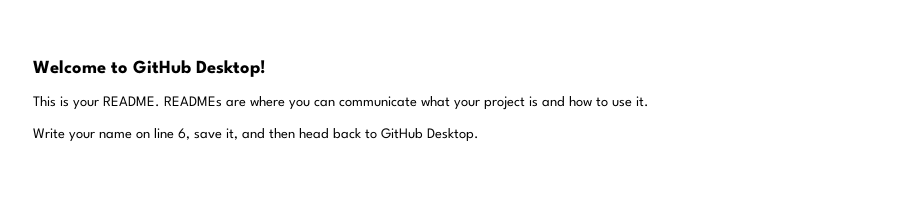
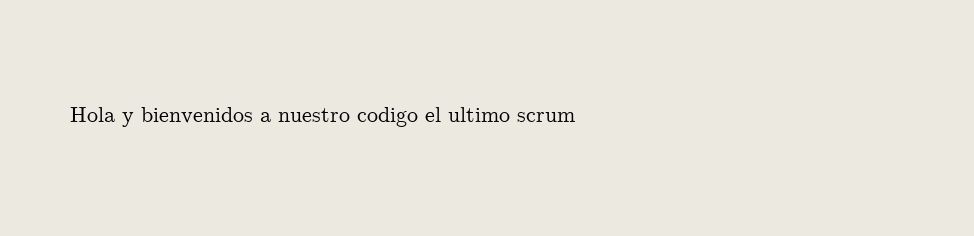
- Welcome to GitHub Desktop!
- This is your README. READMEs are where you can communicate what your project is and how to use it.
- Write your name on line 6, save it, and then head back to GitHub Desktop.
+ Hola y bienvenidos a nuestro codigo el ultimo scrum

